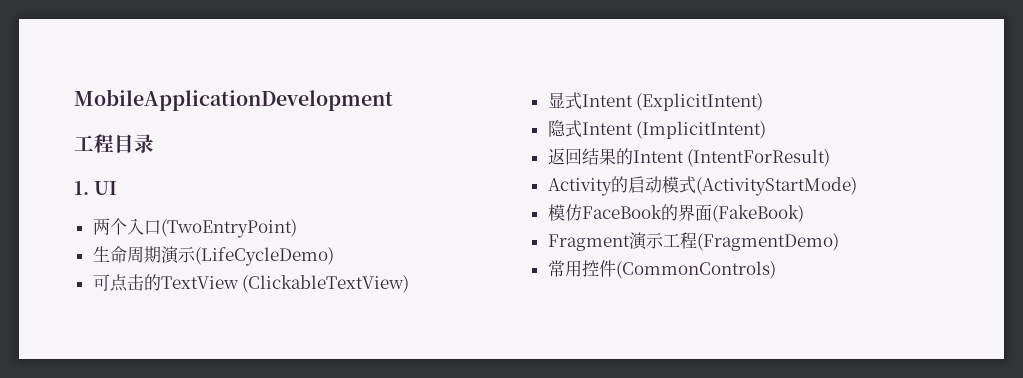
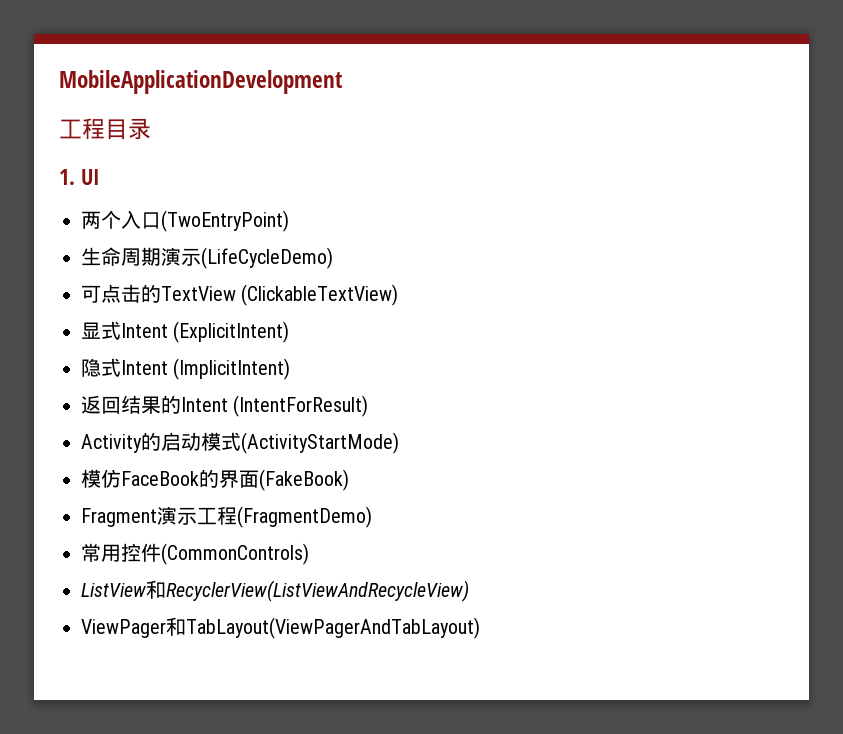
+ ListView和RecyclerView(ListViewAndRecycleView)
+ ViewPager和TabLayout(ViewPagerAndTabLayout)

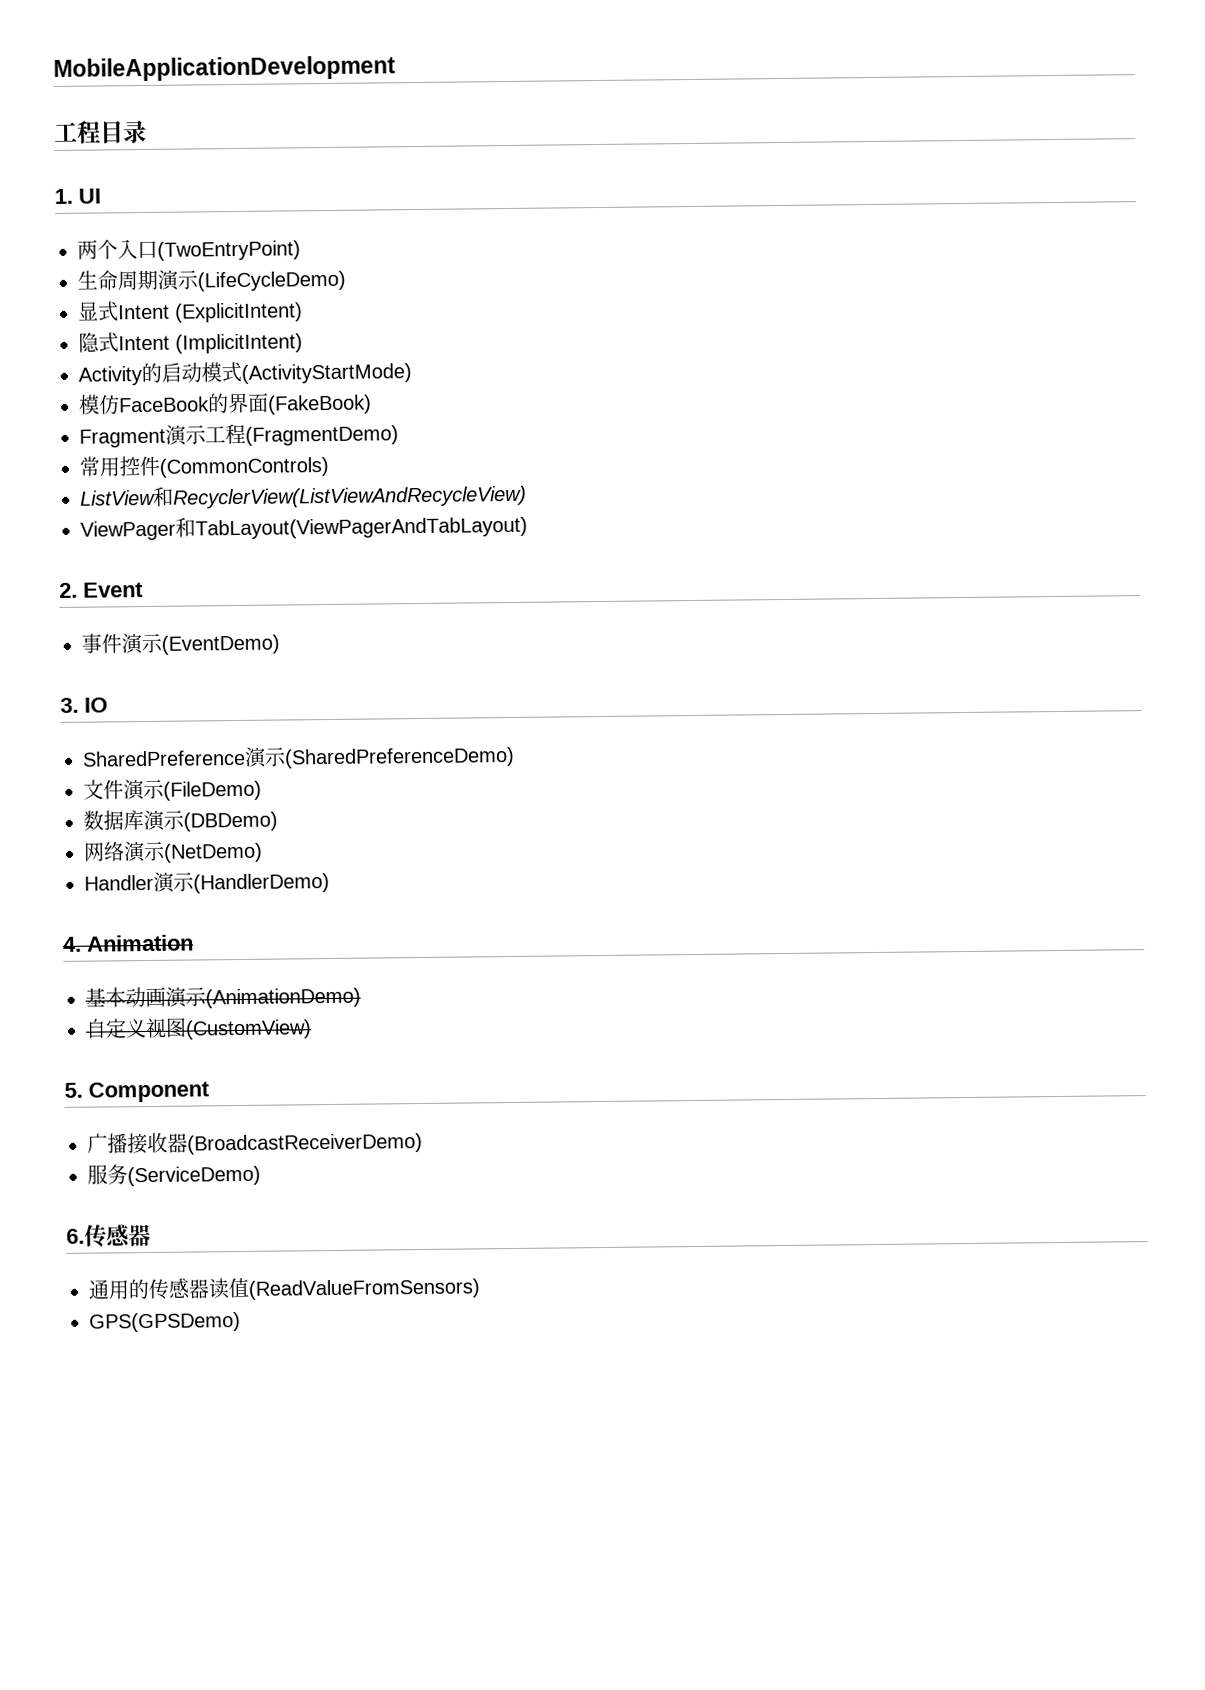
- 可点击的TextView (ClickableTextView)
- 返回结果的Intent (IntentForResult)
+ 2. Event
+ 事件演示(EventDemo)
+ 3. IO
+ SharedPreference演示(SharedPreferenceDemo)
+ 文件演示(FileDemo)
+ 数据库演示(DBDemo)
+ 网络演示(NetDemo)
+ Handler演示(HandlerDemo)
+ 4. Animation
+ 基本动画演示(AnimationDemo)
+ 自定义视图(CustomView)
+ 5. Component
+ 广播接收器(BroadcastReceiverDemo)
+ 服务(ServiceDemo)
+ 6.传感器
+ 通用的传感器读值(ReadValueFromSensors)
+ GPS(GPSDemo)

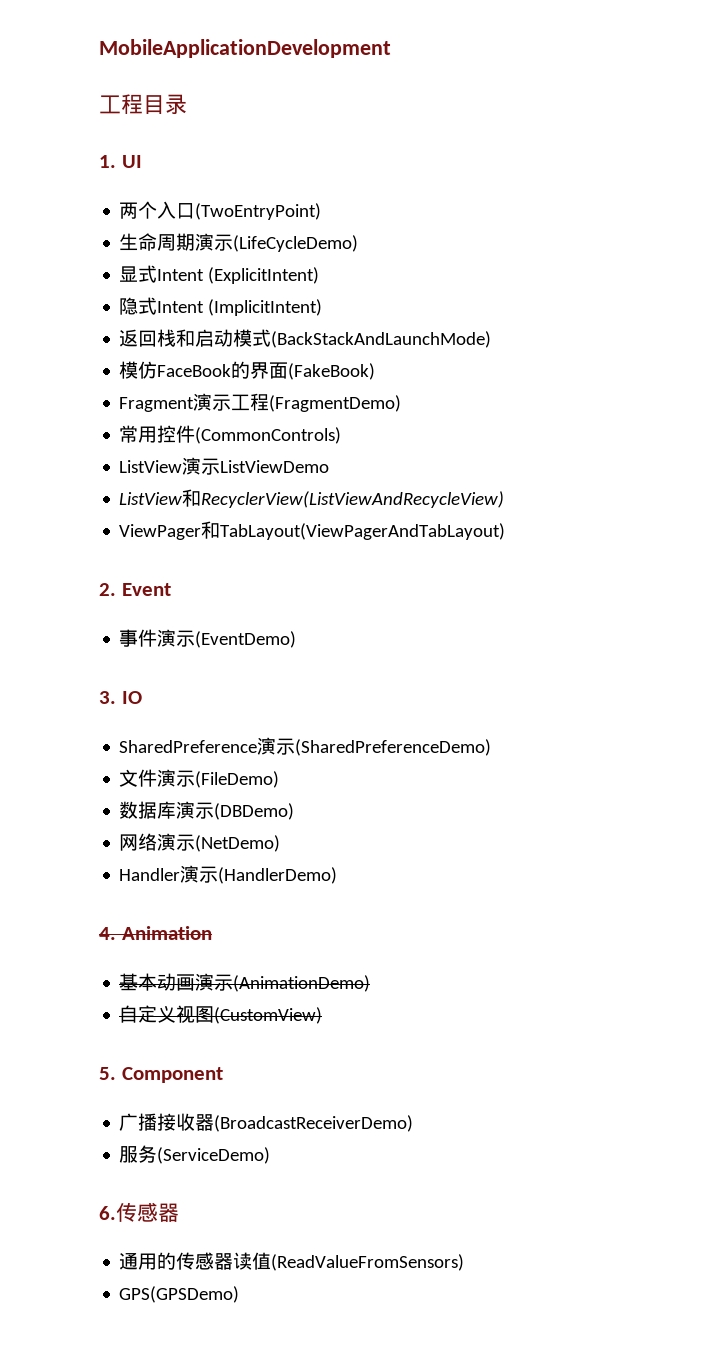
- Activity的启动模式(ActivityStartMode)
+ 返回栈和启动模式(BackStackAndLaunchMode)
+ ListView演示ListViewDemo

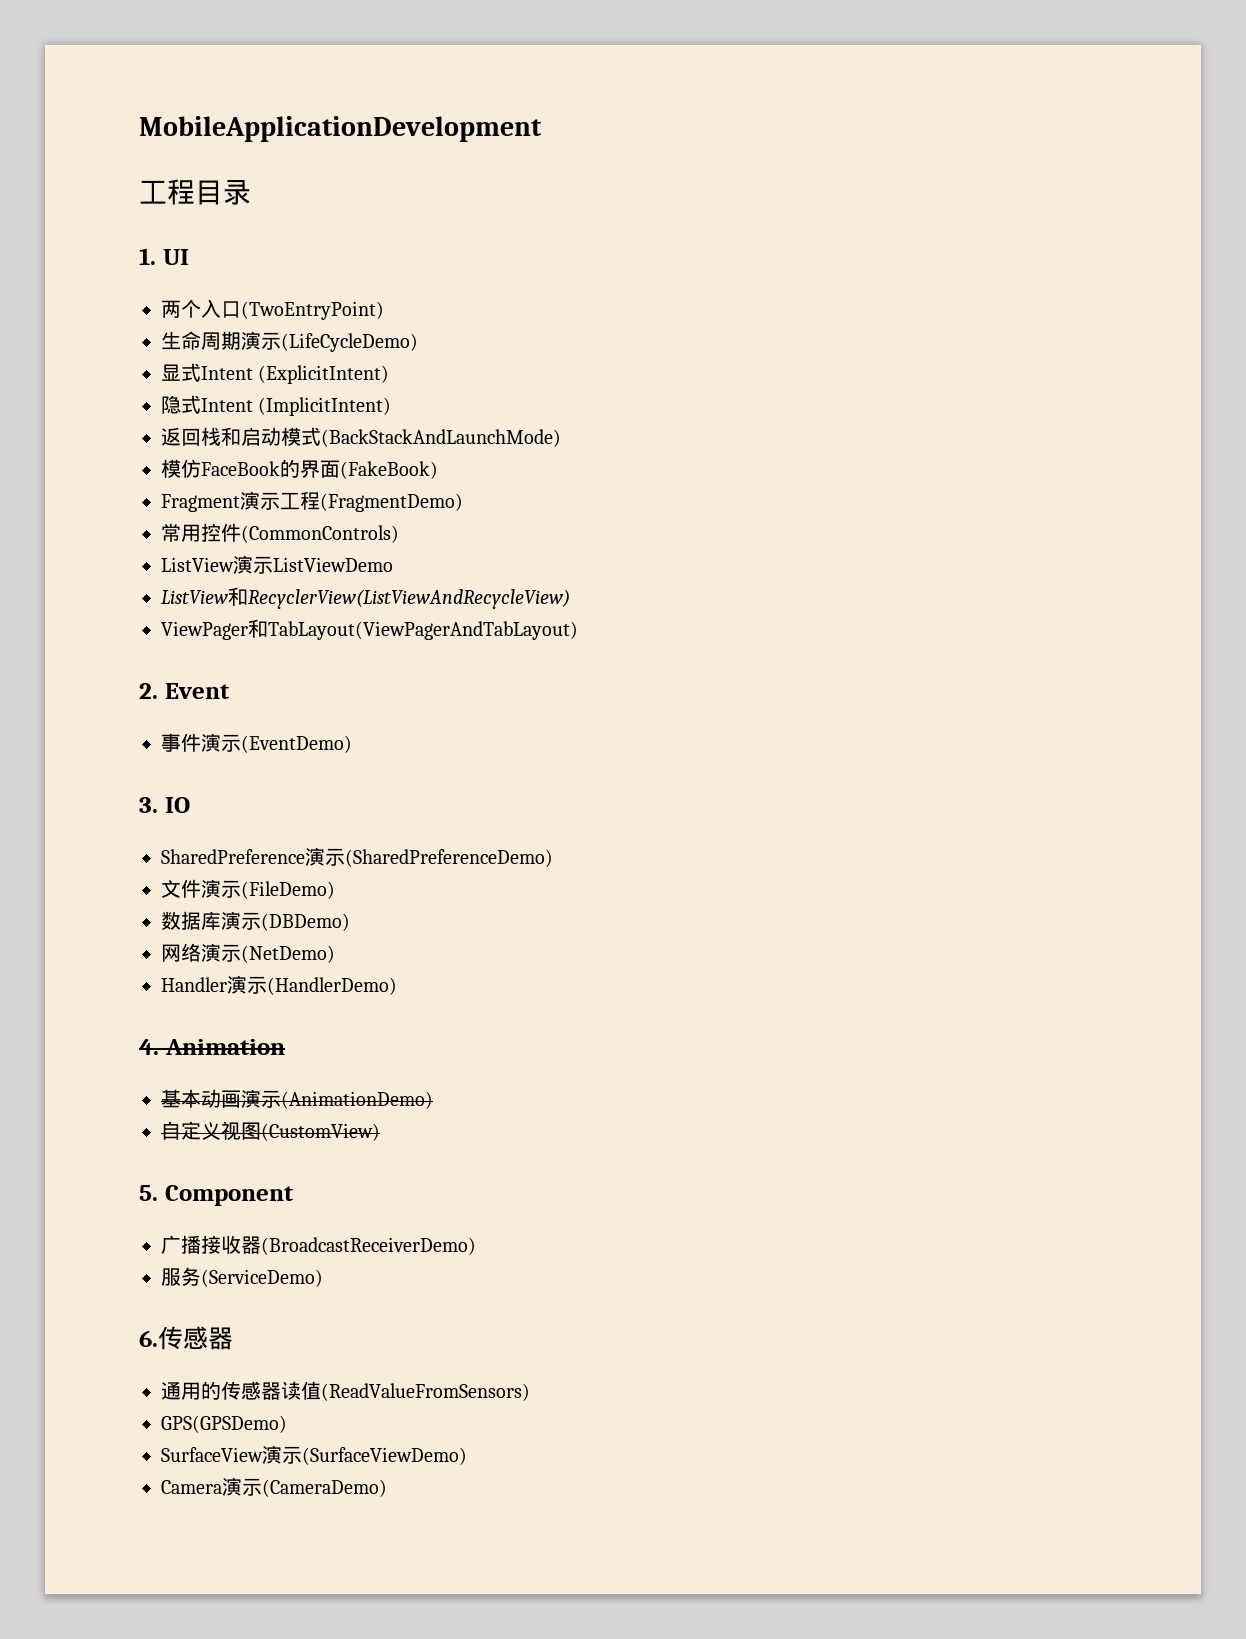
+ SurfaceView演示(SurfaceViewDemo)
+ Camera演示(CameraDemo)

